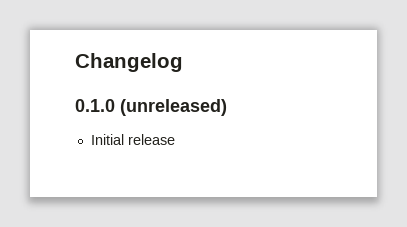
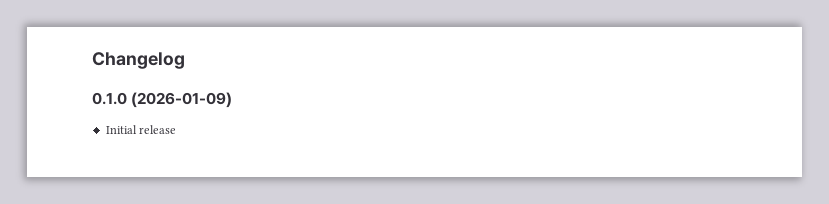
- 0.1.0 (unreleased)
+ 0.1.0 (2026-01-09)

